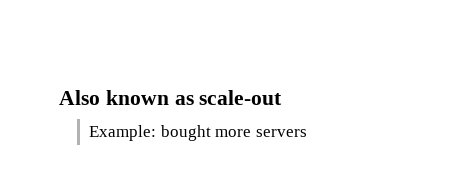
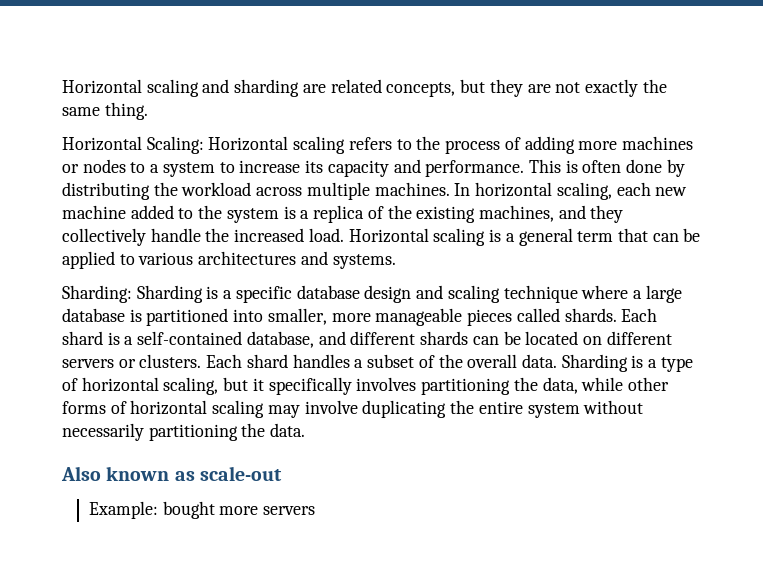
+ Horizontal scaling and sharding are related concepts, but they are not exactly the same thing.
+ Horizontal Scaling: Horizontal scaling refers to the process of adding more machines or nodes to a system to increase its capacity and performance. This is often done by distributing the workload across multiple machines. In horizontal scaling, each new machine added to the system is a replica of the existing machines, and they collectively handle the increased load. Horizontal scaling is a general term that can be applied to various architectures and systems.
+ Sharding: Sharding is a specific database design and scaling technique where a large database is partitioned into smaller, more manageable pieces called shards. Each shard is a self-contained database, and different shards can be located on different servers or clusters. Each shard handles a subset of the overall data. Sharding is a type of horizontal scaling, but it specifically involves partitioning the data, while other forms of horizontal scaling may involve duplicating the entire system without necessarily partitioning the data.

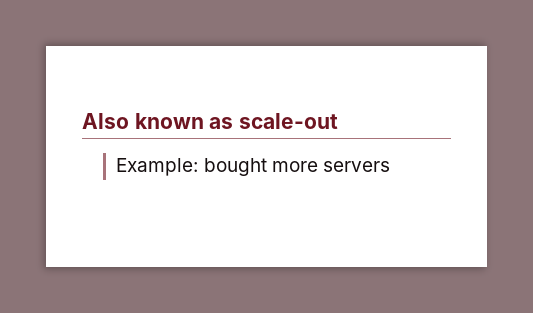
- Horizontal scaling and sharding are related concepts, but they are not exactly the same thing.
- Horizontal Scaling: Horizontal scaling refers to the process of adding more machines or nodes to a system to increase its capacity and performance. This is often done by distributing the workload across multiple machines. In horizontal scaling, each new machine added to the system is a replica of the existing machines, and they collectively handle the increased load. Horizontal scaling is a general term that can be applied to various architectures and systems.
- Sharding: Sharding is a specific database design and scaling technique where a large database is partitioned into smaller, more manageable pieces called shards. Each shard is a self-contained database, and different shards can be located on different servers or clusters. Each shard handles a subset of the overall data. Sharding is a type of horizontal scaling, but it specifically involves partitioning the data, while other forms of horizontal scaling may involve duplicating the entire system without necessarily partitioning the data.

